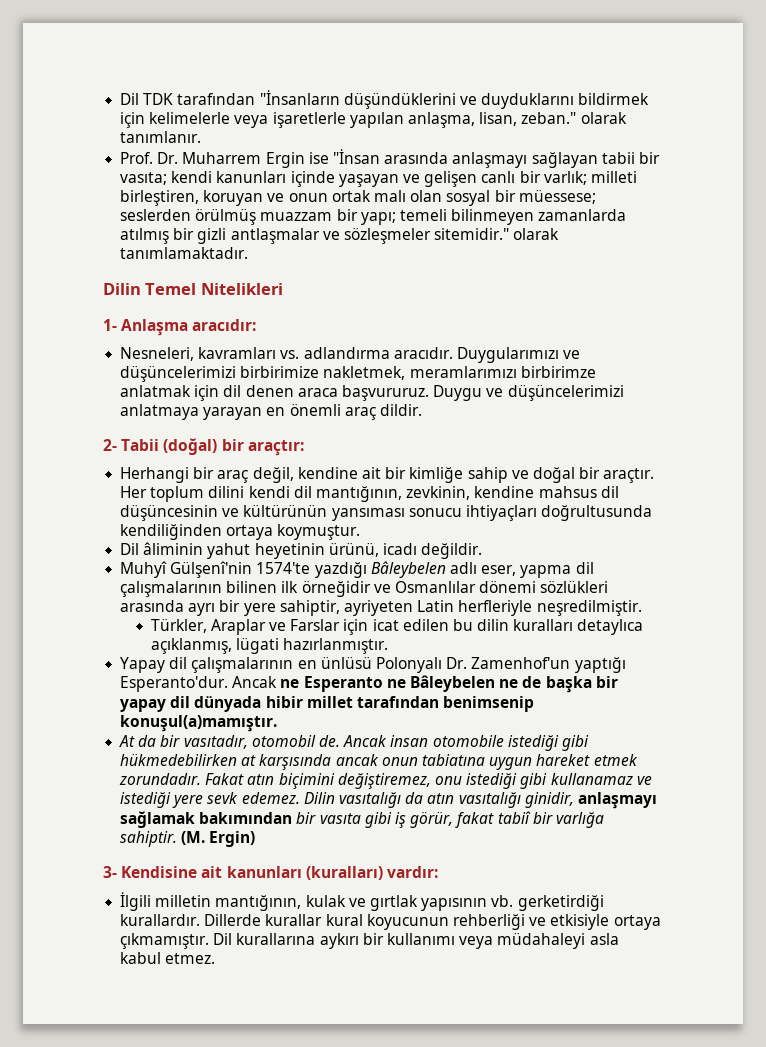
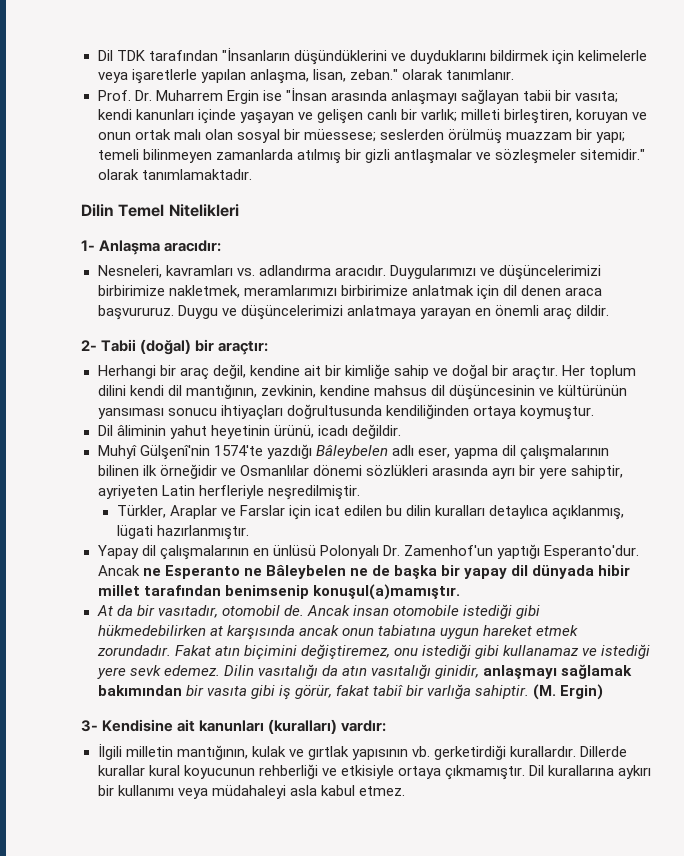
- Duygularımızı ve düşüncelerimizi birbirimize nakletmek, meramlarımızı birbirimze anlatmak için dil denen araca başvururuz.
+ Duygularımızı ve düşüncelerimizi birbirimize nakletmek, meramlarımızı birbirimize anlatmak için dil denen araca başvururuz.

